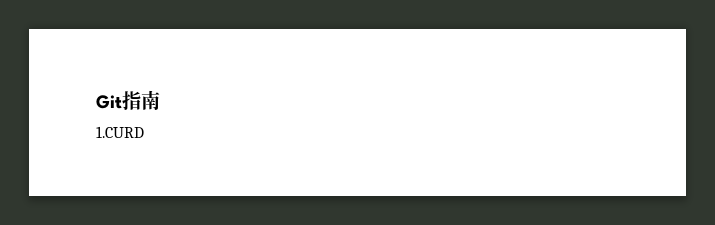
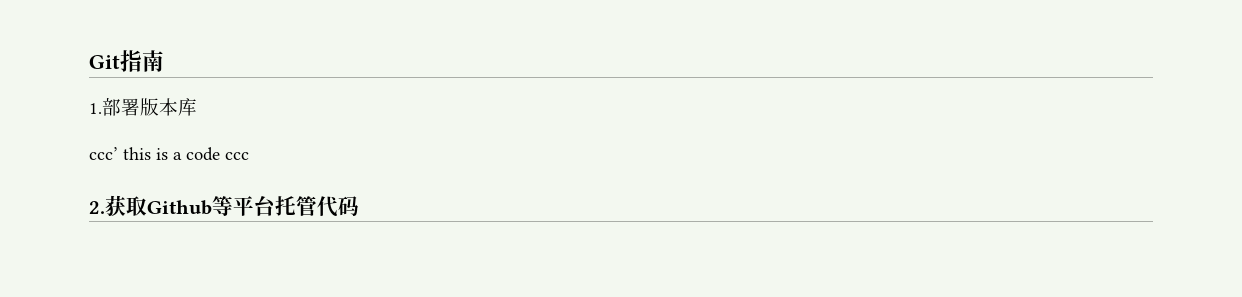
- 1.CURD
+ 1.部署版本库
+ ccc’ this is a code ccc
+ 2.获取Github等平台托管代码

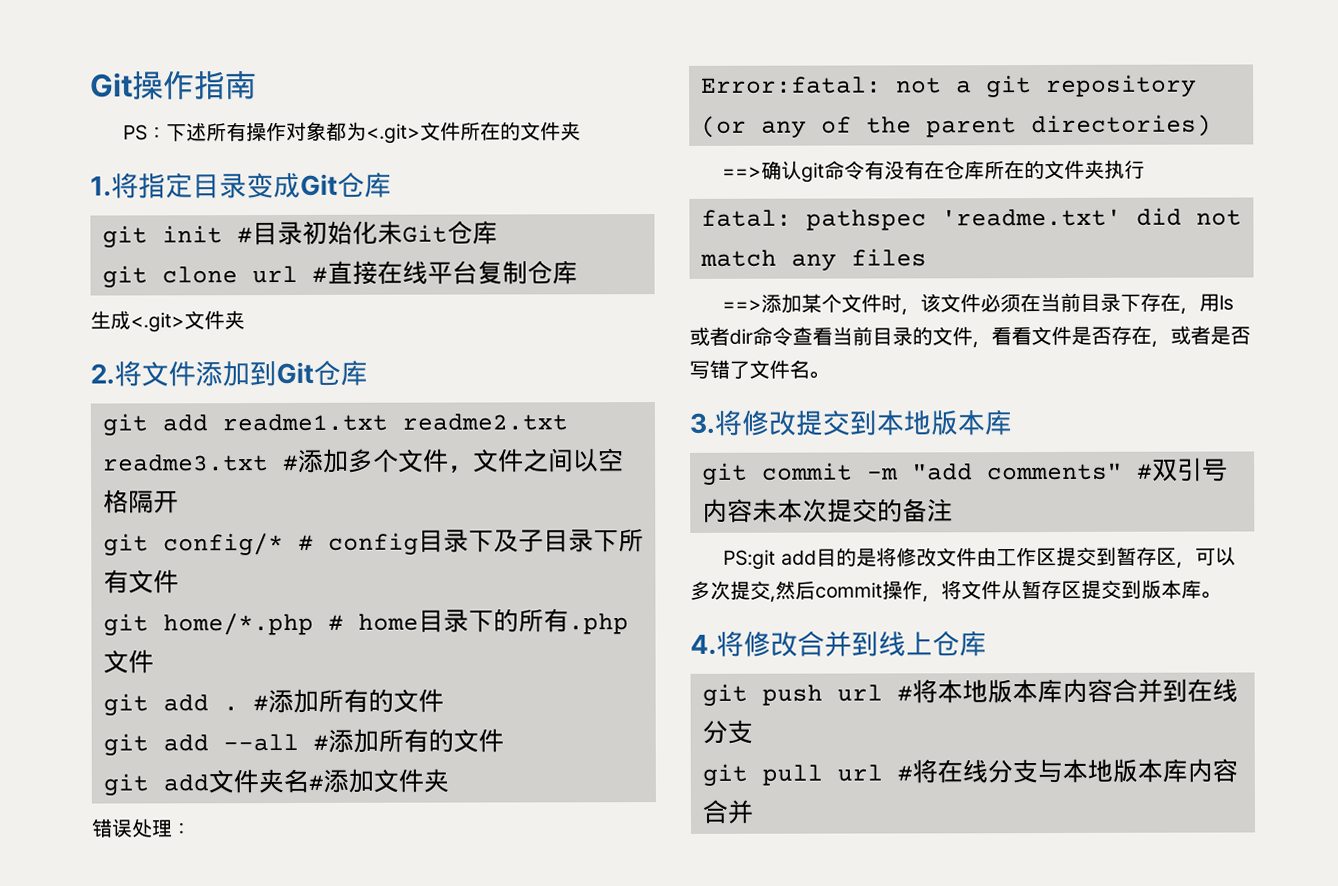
- Git指南
+ Git操作指南
- 1.部署版本库
- ccc’ this is a code ccc
- 2.获取Github等平台托管代码
+ PS：下述所有操作对象都为<.git>文件所在的文件夹
+ 1.将指定目录变成Git仓库
+ git init #目录初始化未Git仓库
+ git clone url #直接在线平台复制仓库
+ 生成<.git>文件夹
+ 2.将文件添加到Git仓库
+ git add readme1.txt readme2.txt readme3.txt #添加多个文件，文件之间以空格隔开
+ git config/* # config目录下及子目录下所有文件
+ git home/*.php # home目录下的所有.php文件
+ git add . #添加所有的文件
+ git add --all #添加所有的文件
+ git add文件夹名#添加文件夹
+ 错误处理：
+ Error:fatal: not a git repository (or any of the parent directories)
+ ==>确认git命令有没有在仓库所在的文件夹执行
+ fatal: pathspec 'readme.txt' did not match any files
+ ==>添加某个文件时，该文件必须在当前目录下存在，用ls或者dir命令查看当前目录的文件，看看文件是否存在，或者是否写错了文件名。
+ 3.将修改提交到本地版本库
+ git commit -m "add comments" #双引号内容未本次提交的备注
+ PS:git add目的是将修改文件由工作区提交到暂存区，可以多次提交,然后commit操作，将文件从暂存区提交到版本库。
+ 4.将修改合并到线上仓库
+ git push url #将本地版本库内容合并到在线分支
+ git pull url #将在线分支与本地版本库内容合并

